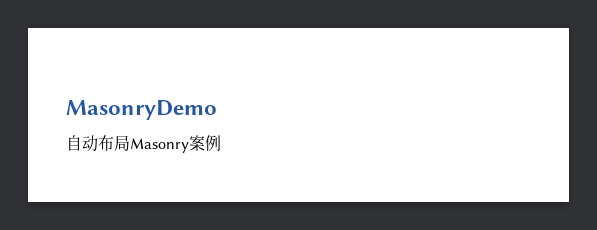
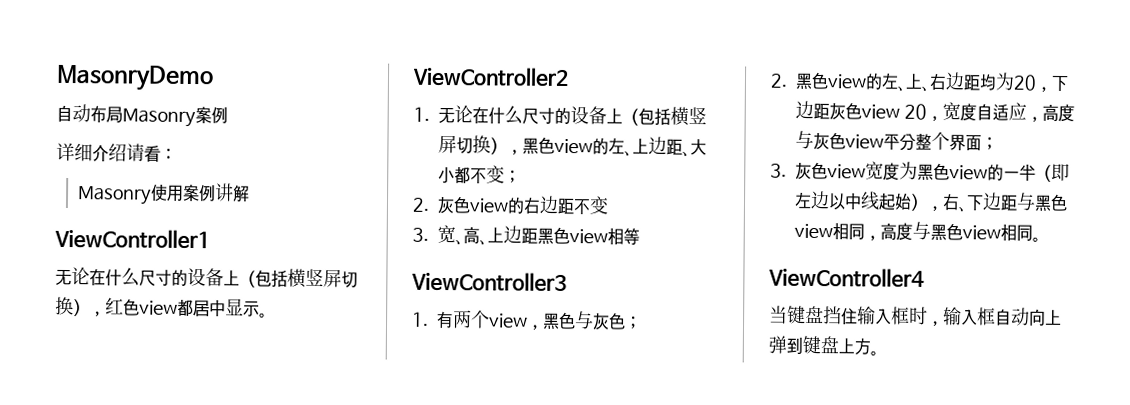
+ 详细介绍请看：
+ Masonry使用案例讲解
+ ViewController1
+ 无论在什么尺寸的设备上（包括横竖屏切换），红色view都居中显示。
+ ViewController2
+ 1.无论在什么尺寸的设备上（包括横竖屏切换），黑色view的左、上边距、大小都不变；
+ 2.灰色view的右边距不变
+ 3.宽、高、上边距黑色view相等
+ ViewController3
+ 1.有两个view，黑色与灰色；
+ 2.黑色view的左、上、右边距均为20，下边距灰色view 20，宽度自适应，高度与灰色view平分整个界面；
+ 3.灰色view宽度为黑色view的一半（即左边以中线起始），右、下边距与黑色view相同，高度与黑色view相同。
+ ViewController4
+ 当键盘挡住输入框时，输入框自动向上弹到键盘上方。

